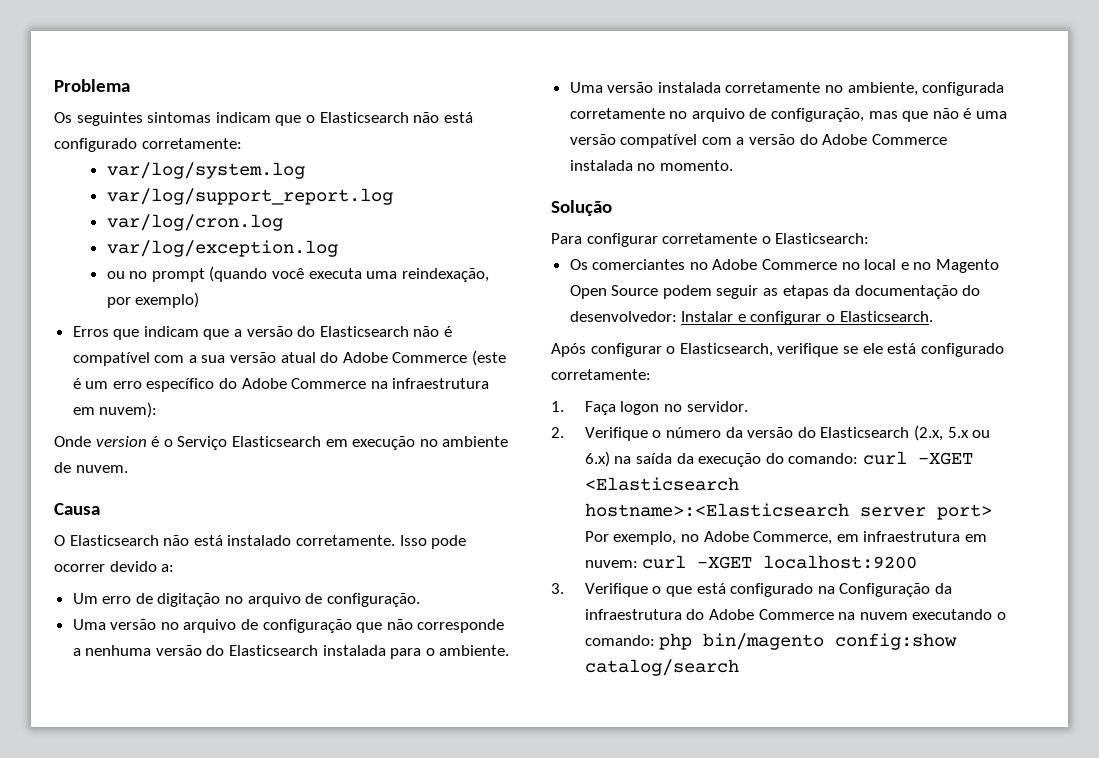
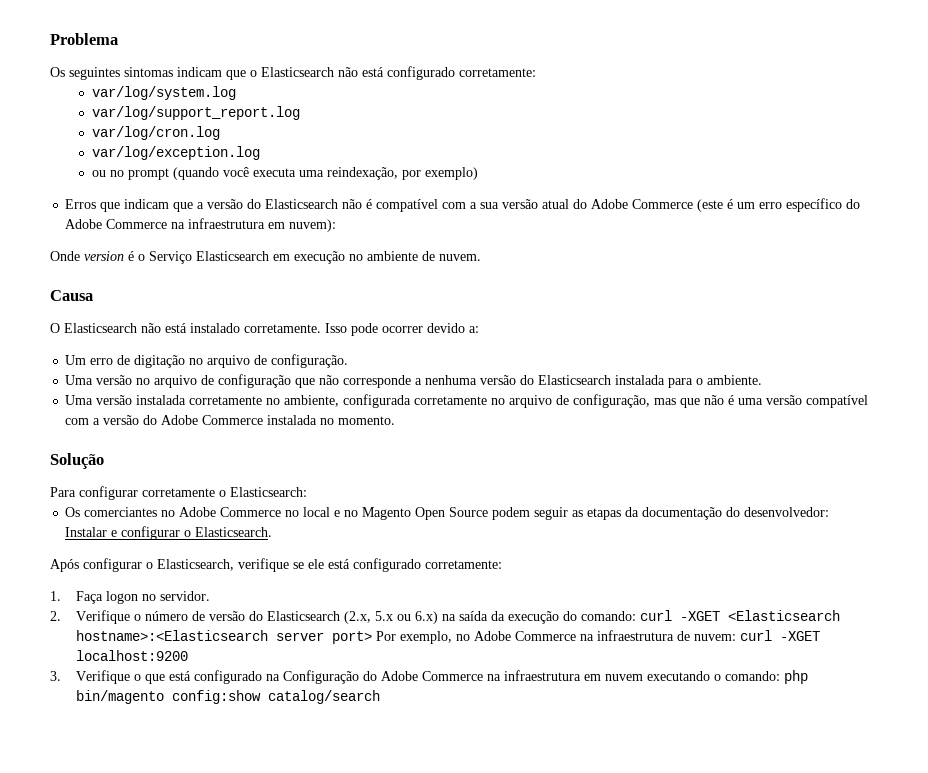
- 2. Verifique o número da versão do Elasticsearch (2.x, 5.x ou 6.x) na saída da execução do comando: curl -XGET <Elasticsearch hostname>:<Elasticsearch server port> Por exemplo, no Adobe Commerce, em infraestrutura em nuvem: curl -XGET localhost:9200
+ 2. Verifique o número de versão do Elasticsearch (2.x, 5.x ou 6.x) na saída da execução do comando: curl -XGET <Elasticsearch hostname>:<Elasticsearch server port> Por exemplo, no Adobe Commerce na infraestrutura de nuvem: curl -XGET localhost:9200
- 3. Verifique o que está configurado na Configuração da infraestrutura do Adobe Commerce na nuvem executando o comando: php bin/magento config:show catalog/search
+ 3. Verifique o que está configurado na Configuração do Adobe Commerce na infraestrutura em nuvem executando o comando: php bin/magento config:show catalog/search

